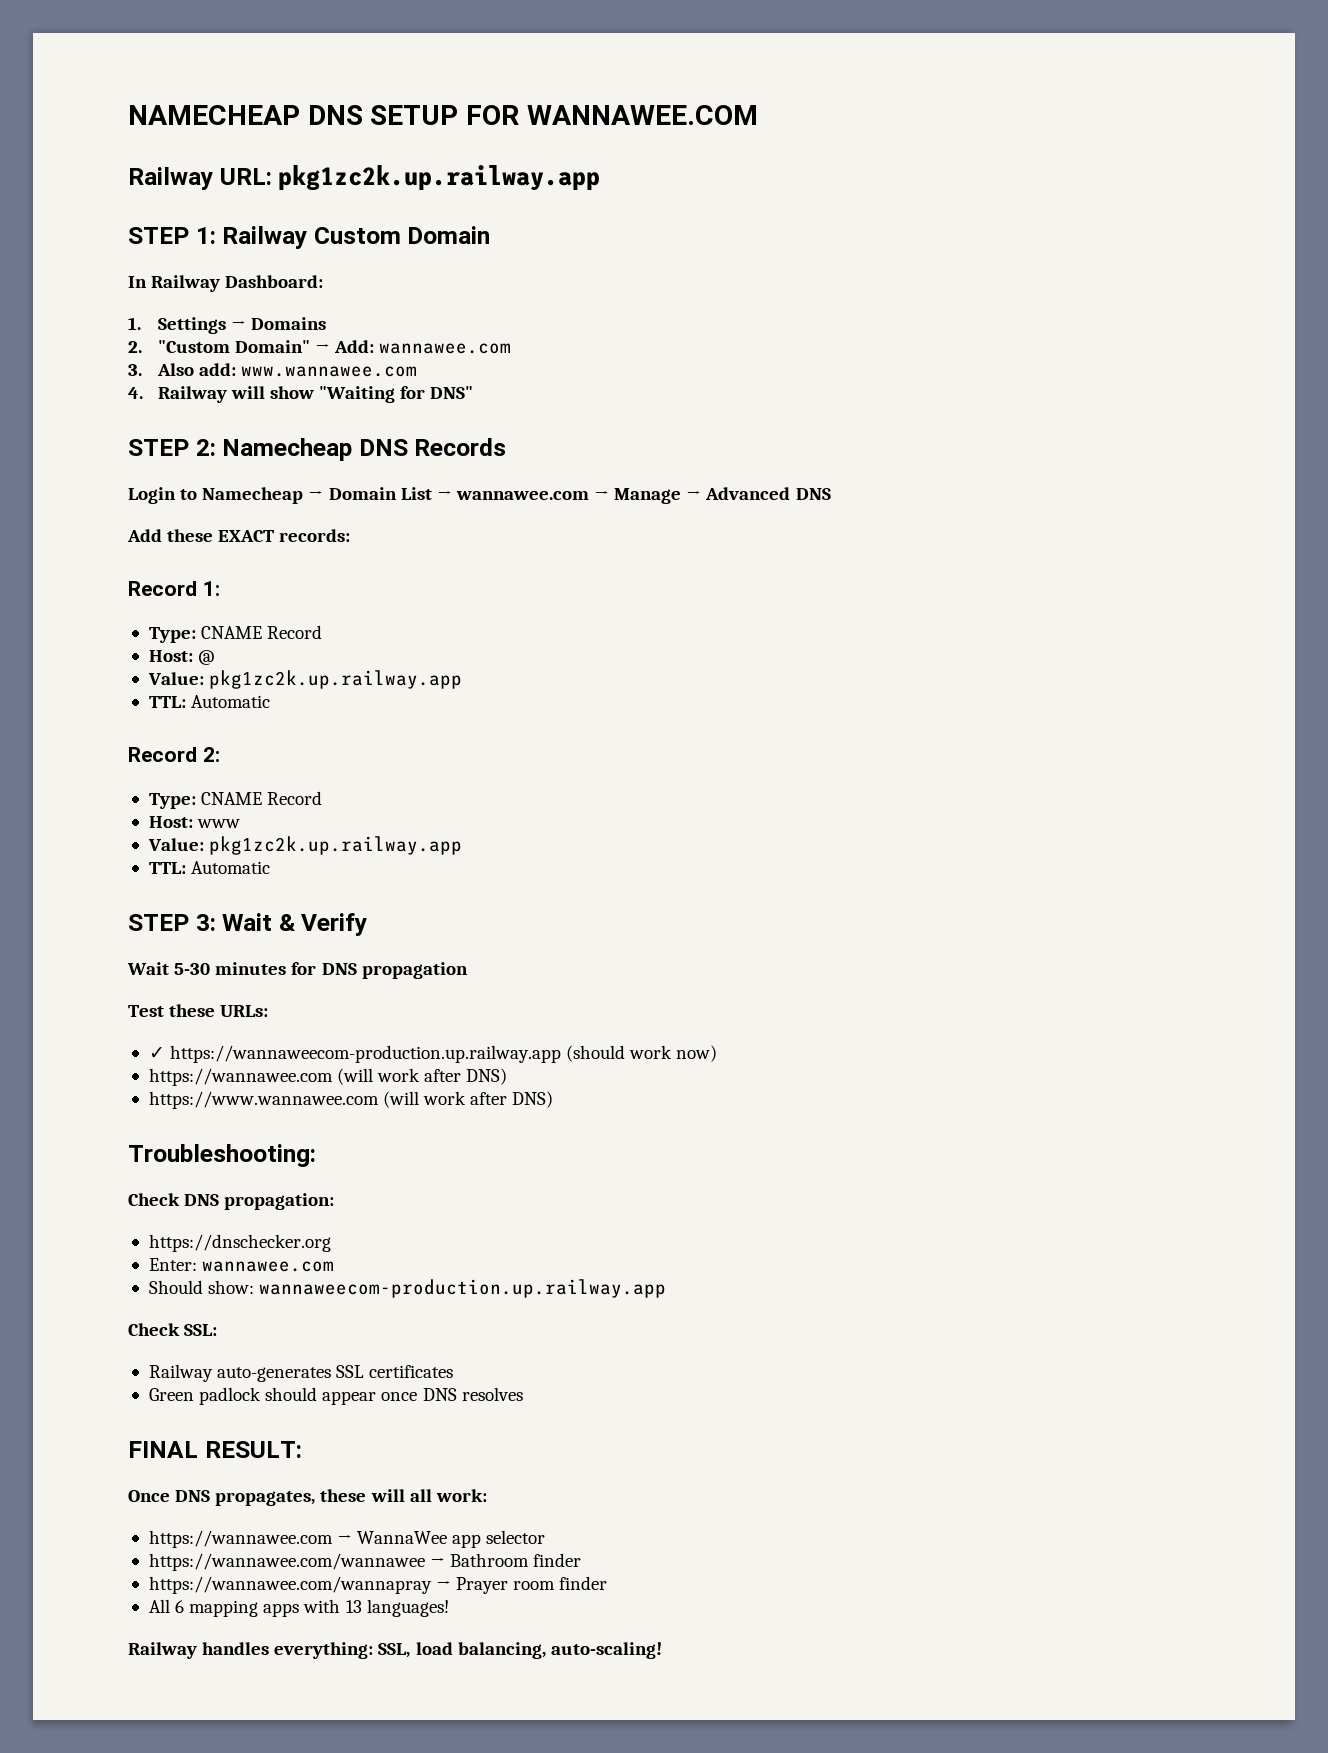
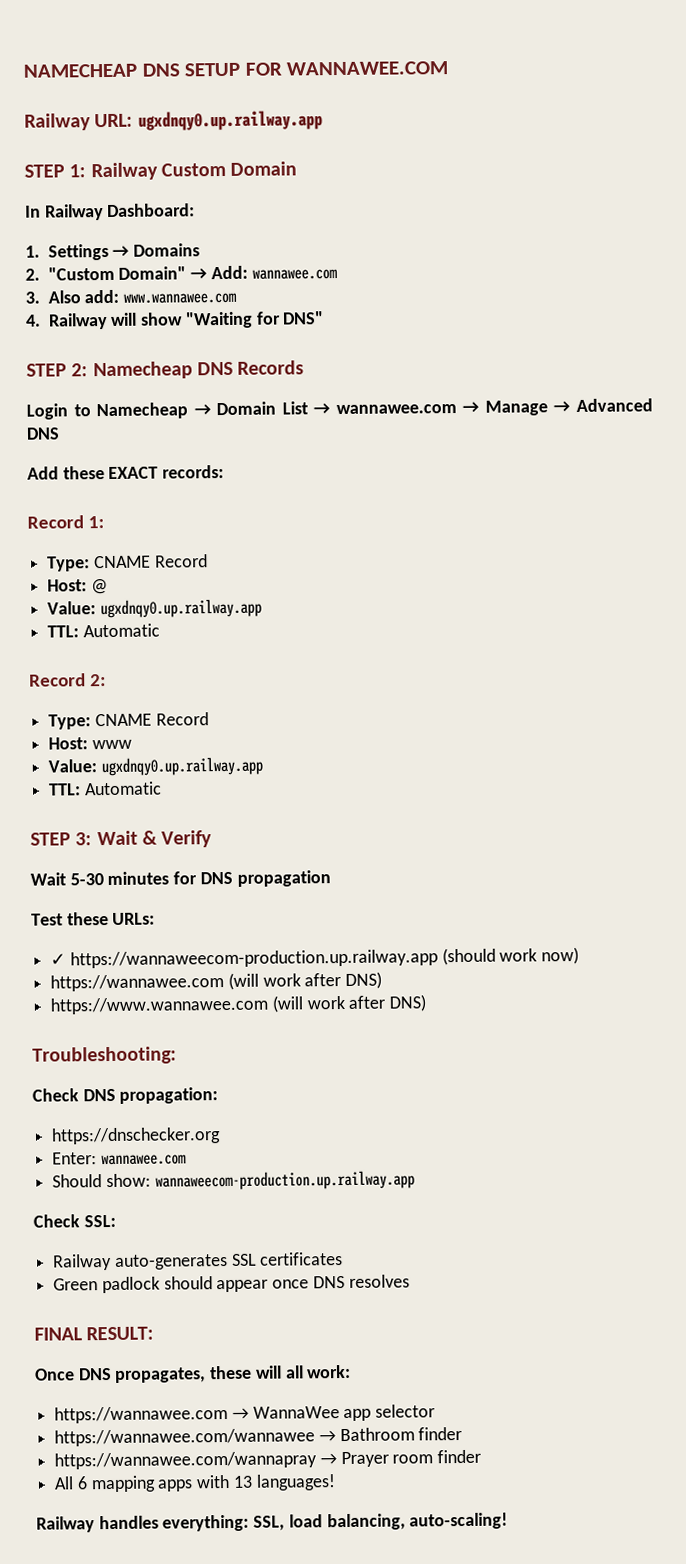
- Railway URL: pkg1zc2k.up.railway.app
+ Railway URL: ugxdnqy0.up.railway.app
  Host: @
- Value: pkg1zc2k.up.railway.app
+ Value: ugxdnqy0.up.railway.app
  Host: www
- Value: pkg1zc2k.up.railway.app
+ Value: ugxdnqy0.up.railway.app

